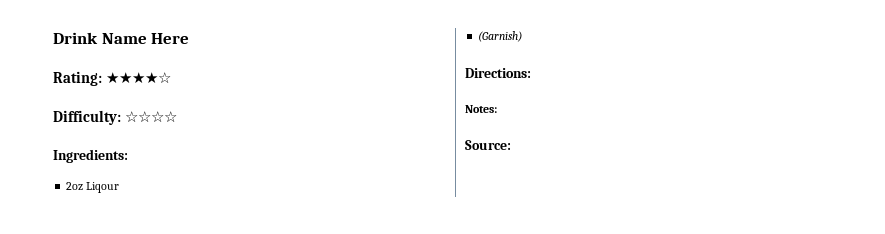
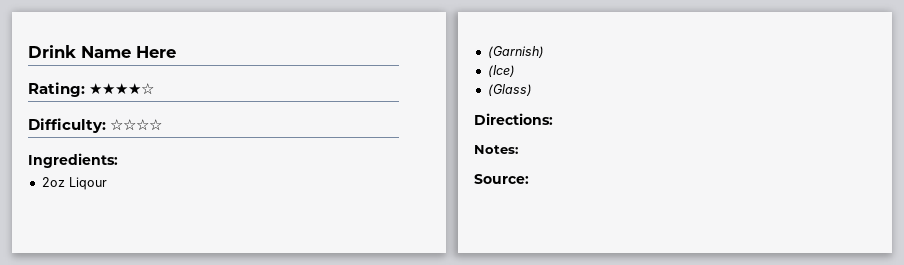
+ (Ice)
+ (Glass)

